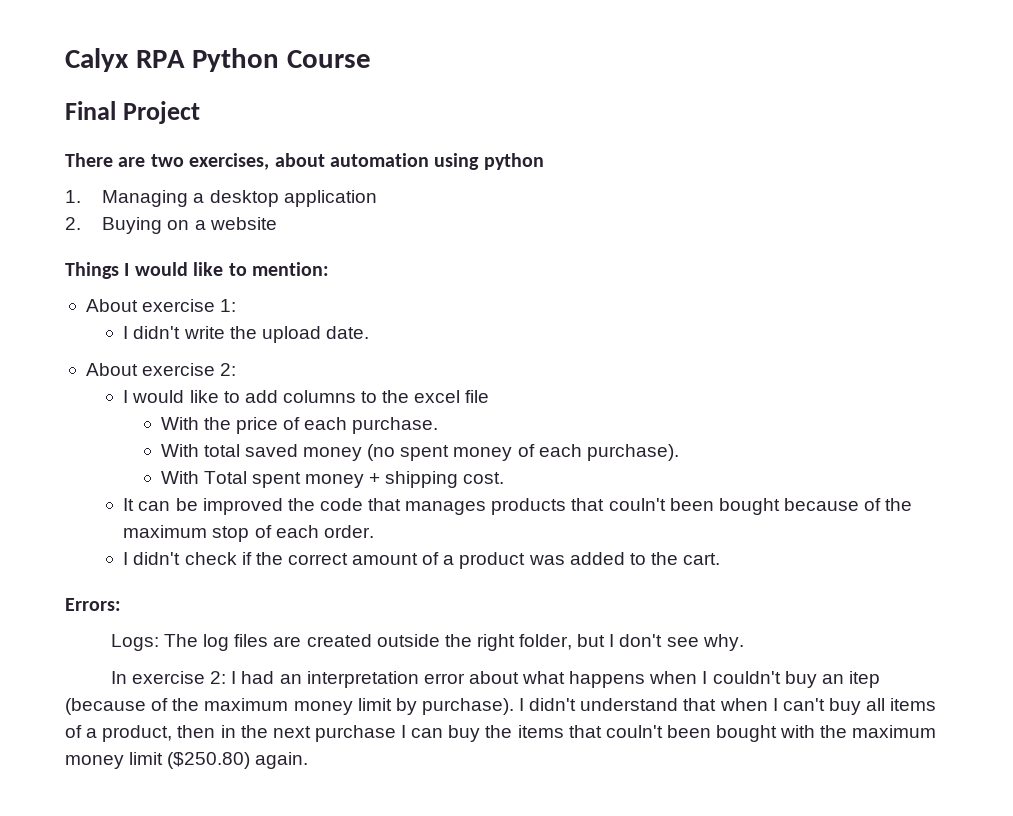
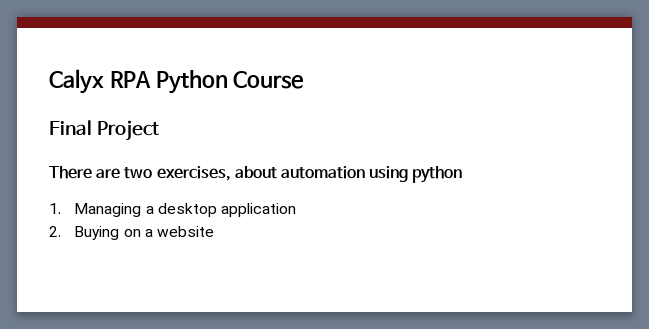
- Things I would like to mention:
- About exercise 1:
- I didn't write the upload date.
- About exercise 2:
- I would like to add columns to the excel file
- With the price of each purchase.
- With total saved money (no spent money of each purchase).
- With Total spent money + shipping cost.
- It can be improved the code that manages products that couln't been bought because of the maximum stop of each order.
- I didn't check if the correct amount of a product was added to the cart.
- Errors:
- Logs: The log files are created outside the right folder, but I don't see why.
- In exercise 2: I had an interpretation error about what happens when I couldn't buy an itep (because of the maximum money limit by purchase). I didn't understand that when I can't buy all items of a product, then in the next purchase I can buy the items that couln't been bought with the maximum money limit ($250.80) again.

